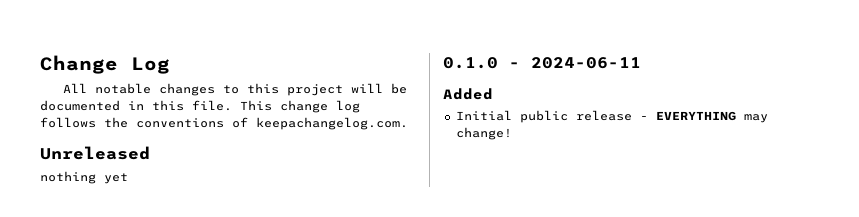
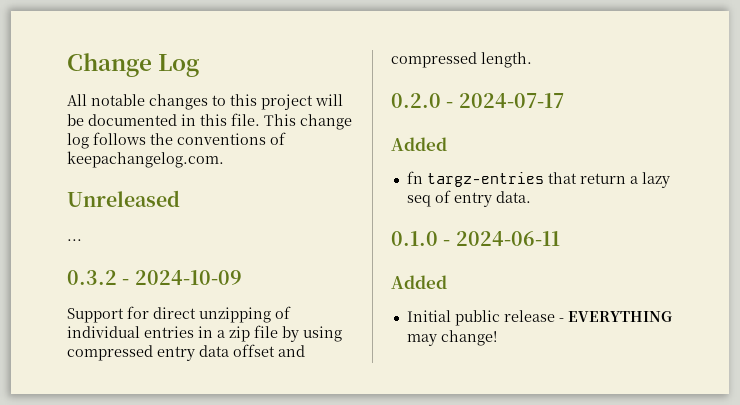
- nothing yet
+ ...
+ 0.3.2 - 2024-10-09
+ Support for direct unzipping of individual entries in a zip file by using compressed entry data offset and compressed length.
+ 0.2.0 - 2024-07-17
+ Added
+ fn targz-entries that return a lazy seq of entry data.

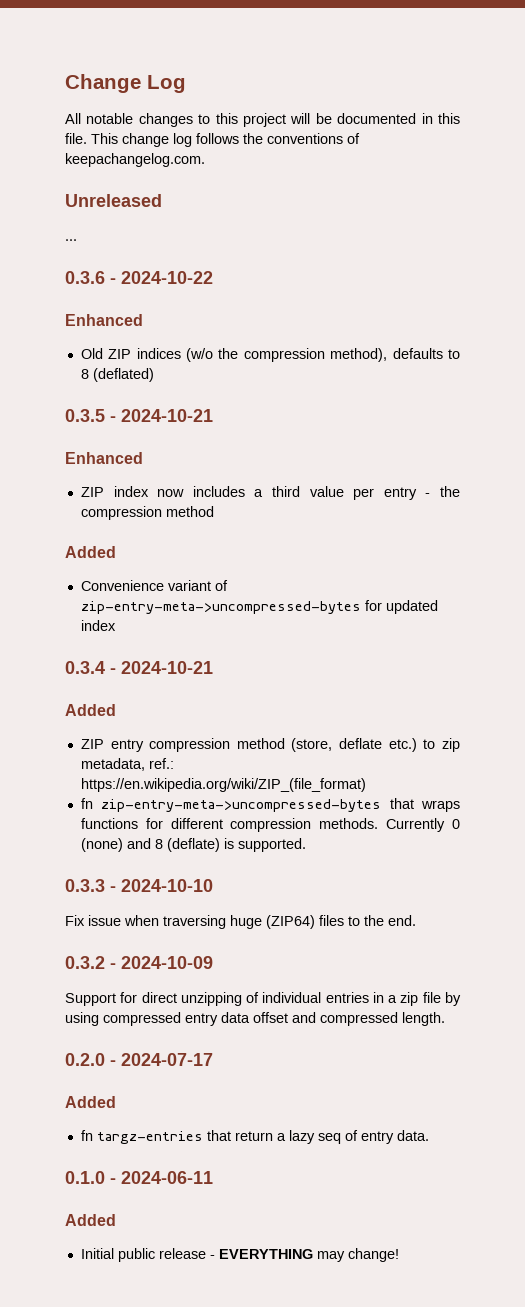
+ 0.3.6 - 2024-10-22
+ Enhanced
+ Old ZIP indices (w/o the compression method), defaults to 8 (deflated)
+ 0.3.5 - 2024-10-21
+ Enhanced
+ ZIP index now includes a third value per entry - the compression method
+ Added
+ Convenience variant of zip-entry-meta->uncompressed-bytes for updated index
+ 0.3.4 - 2024-10-21
+ Added
+ ZIP entry compression method (store, deflate etc.) to zip metadata, ref.: https://en.wikipedia.org/wiki/ZIP_(file_format)
+ fn zip-entry-meta->uncompressed-bytes that wraps functions for different compression methods. Currently 0 (none) and 8 (deflate) is supported.
+ 0.3.3 - 2024-10-10
+ Fix issue when traversing huge (ZIP64) files to the end.

